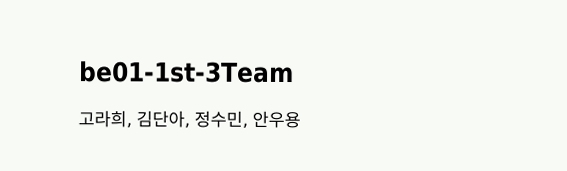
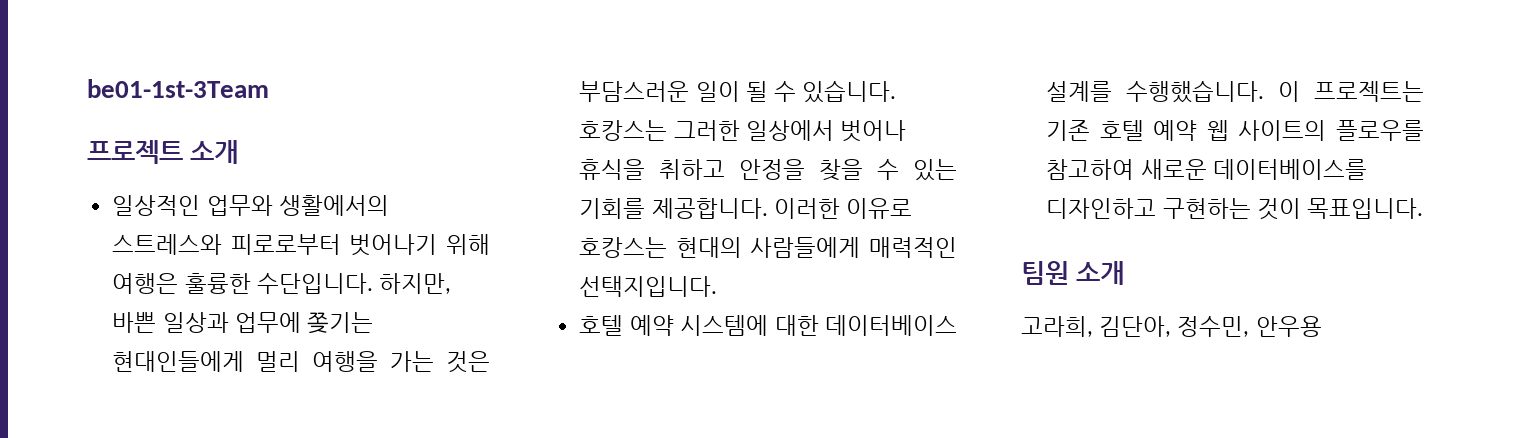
+ 프로젝트 소개
+ 일상적인 업무와 생활에서의 스트레스와 피로로부터 벗어나기 위해 여행은 훌륭한 수단입니다. 하지만, 바쁜 일상과 업무에 쫒기는 현대인들에게 멀리 여행을 가는 것은 부담스러운 일이 될 수 있습니다. 호캉스는 그러한 일상에서 벗어나 휴식을 취하고 안정을 찾을 수 있는 기회를 제공합니다. 이러한 이유로 호캉스는 현대의 사람들에게 매력적인 선택지입니다.
+ 호텔 예약 시스템에 대한 데이터베이스 설계를 수행했습니다. 이 프로젝트는 기존 호텔 예약 웹 사이트의 플로우를 참고하여 새로운 데이터베이스를 디자인하고 구현하는 것이 목표입니다.
+ 팀원 소개

